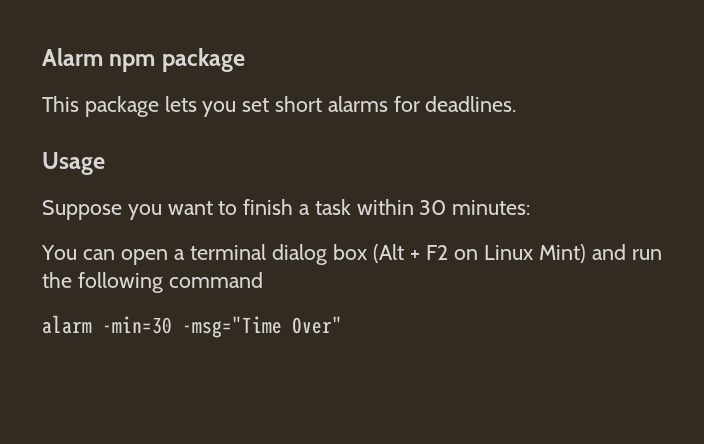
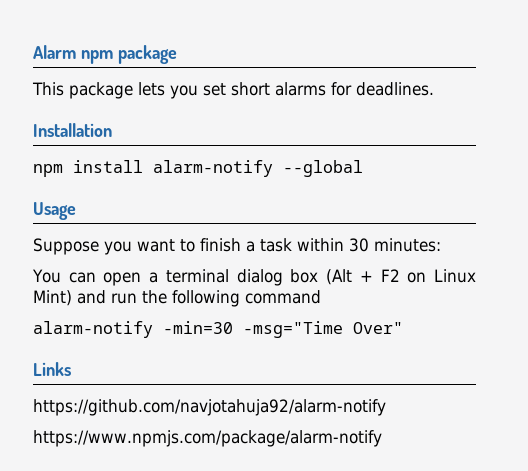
+ Installation
+ npm install alarm-notify --global
- alarm -min=30 -msg="Time Over"
+ alarm-notify -min=30 -msg="Time Over"
+ Links
+ https://github.com/navjotahuja92/alarm-notify
+ https://www.npmjs.com/package/alarm-notify

